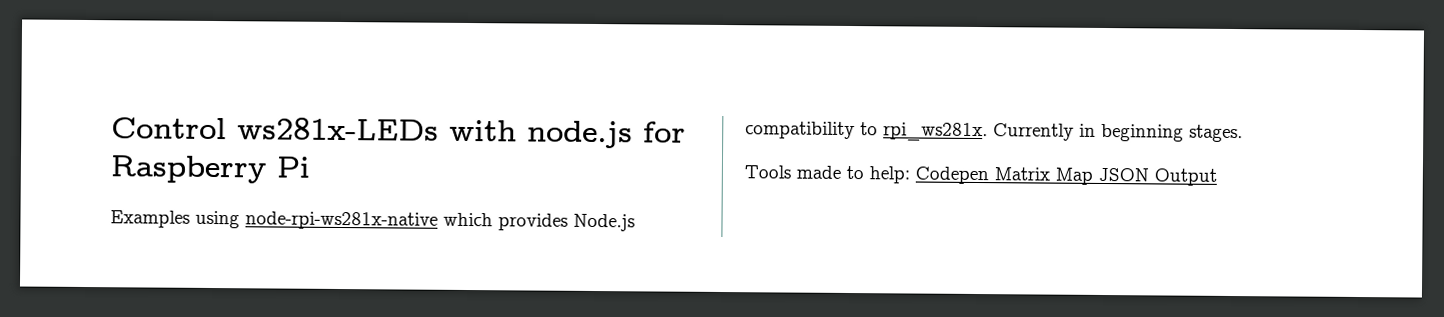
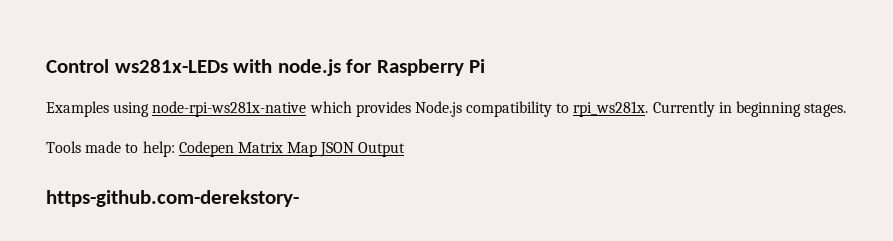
+ https-github.com-derekstory-

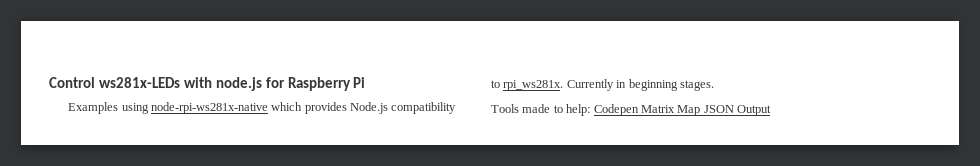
- https-github.com-derekstory-

